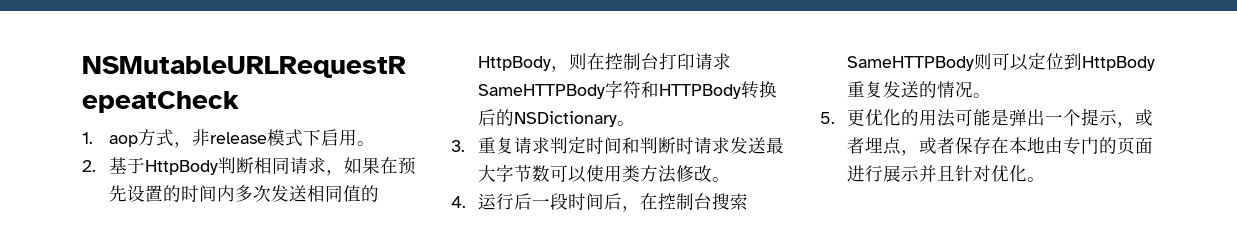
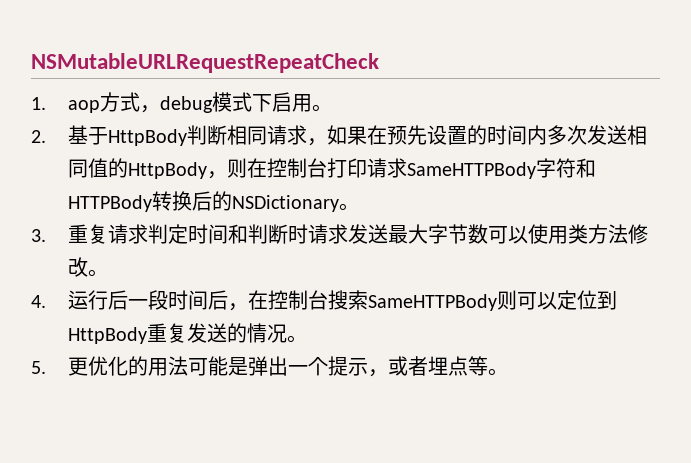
- 1. aop方式，非release模式下启用。
+ 1. aop方式，debug模式下启用。
- 5.更优化的用法可能是弹出一个提示，或者埋点，或者保存在本地由专门的页面进行展示并且针对优化。
+ 5.更优化的用法可能是弹出一个提示，或者埋点等。

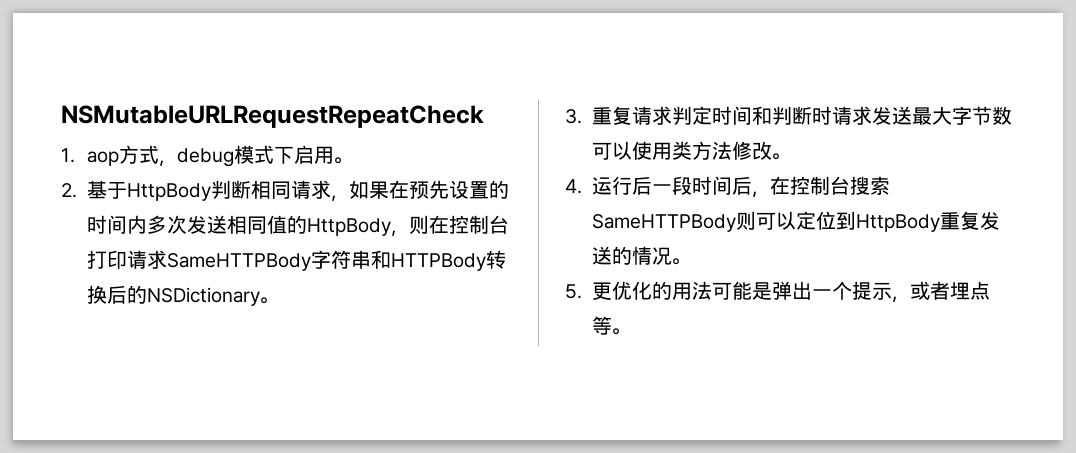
- 2.基于HttpBody判断相同请求，如果在预先设置的时间内多次发送相同值的HttpBody，则在控制台打印请求SameHTTPBody字符和HTTPBody转换后的NSDictionary。
+ 2.基于HttpBody判断相同请求，如果在预先设置的时间内多次发送相同值的HttpBody，则在控制台打印请求SameHTTPBody字符串和HTTPBody转换后的NSDictionary。

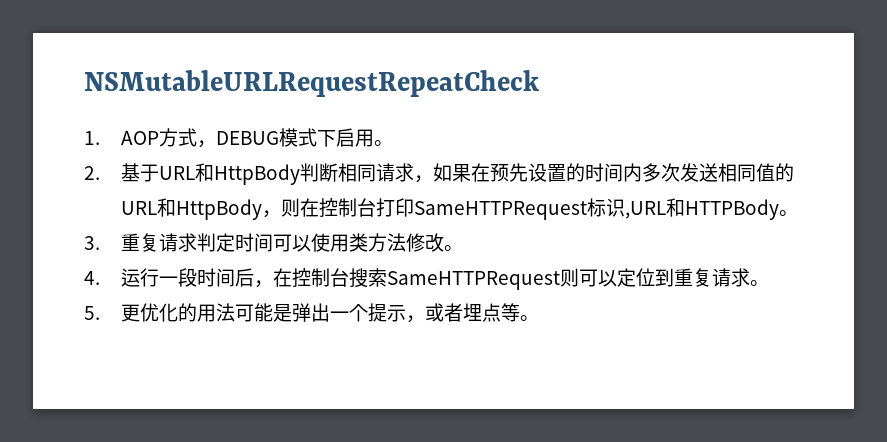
- 1. aop方式，debug模式下启用。
+ 1. AOP方式，DEBUG模式下启用。
- 2.基于HttpBody判断相同请求，如果在预先设置的时间内多次发送相同值的HttpBody，则在控制台打印请求SameHTTPBody字符串和HTTPBody转换后的NSDictionary。
+ 2.基于URL和HttpBody判断相同请求，如果在预先设置的时间内多次发送相同值的URL和HttpBody，则在控制台打印SameHTTPRequest标识,URL和HTTPBody。
- 3.重复请求判定时间和判断时请求发送最大字节数可以使用类方法修改。
+ 3.重复请求判定时间可以使用类方法修改。
- 4.运行后一段时间后，在控制台搜索SameHTTPBody则可以定位到HttpBody重复发送的情况。
+ 4.运行一段时间后，在控制台搜索SameHTTPRequest则可以定位到重复请求。

